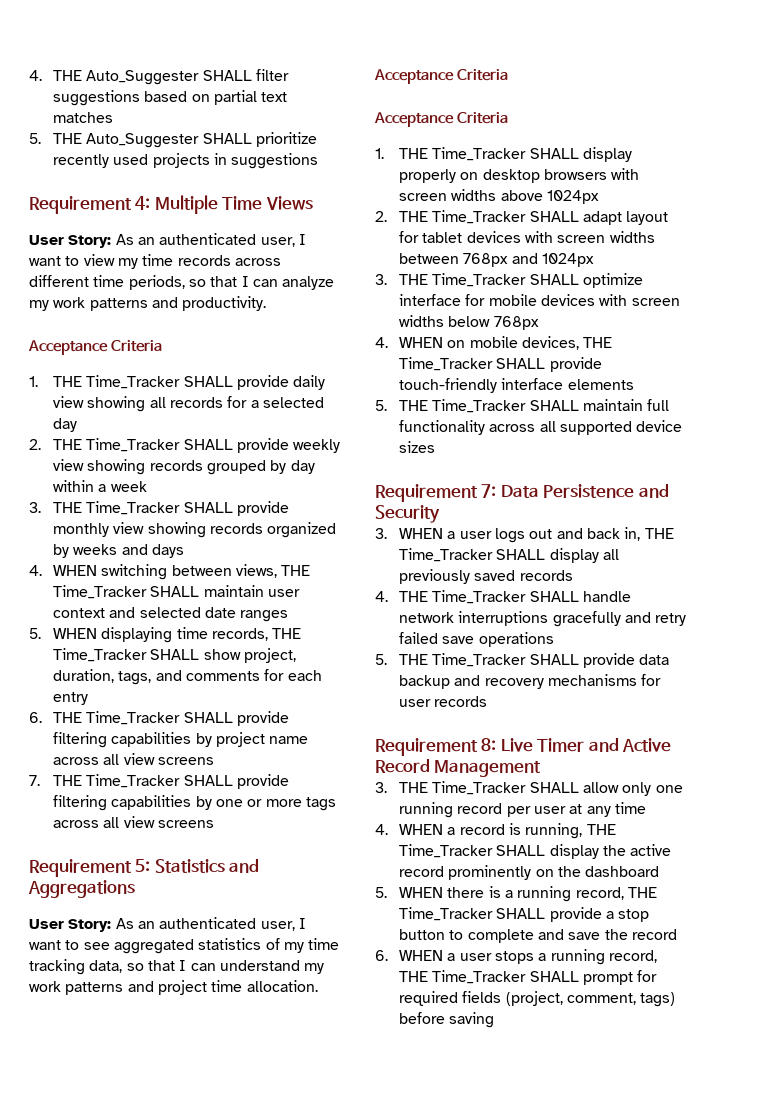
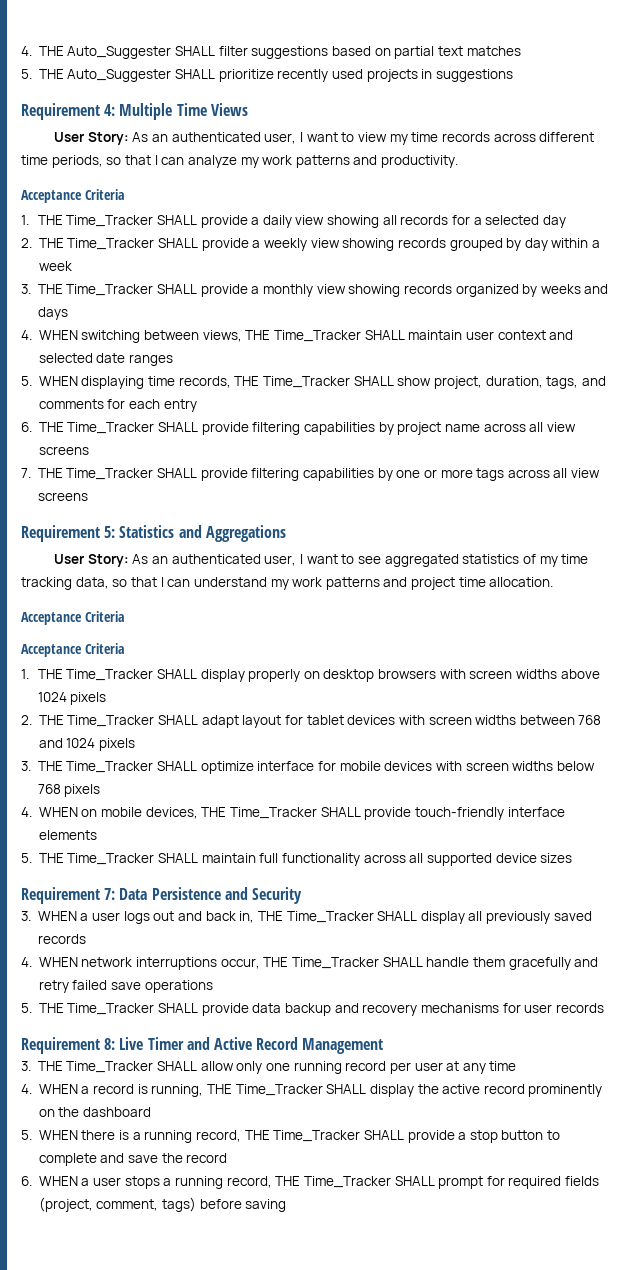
- 1. THE Time_Tracker SHALL provide daily view showing all records for a selected day
+ 1. THE Time_Tracker SHALL provide a daily view showing all records for a selected day
- 2. THE Time_Tracker SHALL provide weekly view showing records grouped by day within a week
+ 2. THE Time_Tracker SHALL provide a weekly view showing records grouped by day within a week
- 3. THE Time_Tracker SHALL provide monthly view showing records organized by weeks and days
+ 3. THE Time_Tracker SHALL provide a monthly view showing records organized by weeks and days
- 1. THE Time_Tracker SHALL display properly on desktop browsers with screen widths above 1024px
+ 1. THE Time_Tracker SHALL display properly on desktop browsers with screen widths above 1024 pixels
- 2. THE Time_Tracker SHALL adapt layout for tablet devices with screen widths between 768px and 1024px
+ 2. THE Time_Tracker SHALL adapt layout for tablet devices with screen widths between 768 and 1024 pixels
- 3. THE Time_Tracker SHALL optimize interface for mobile devices with screen widths below 768px
+ 3. THE Time_Tracker SHALL optimize interface for mobile devices with screen widths below 768 pixels
- 4. THE Time_Tracker SHALL handle network interruptions gracefully and retry failed save operations
+ 4. WHEN network interruptions occur, THE Time_Tracker SHALL handle them gracefully and retry failed save operations

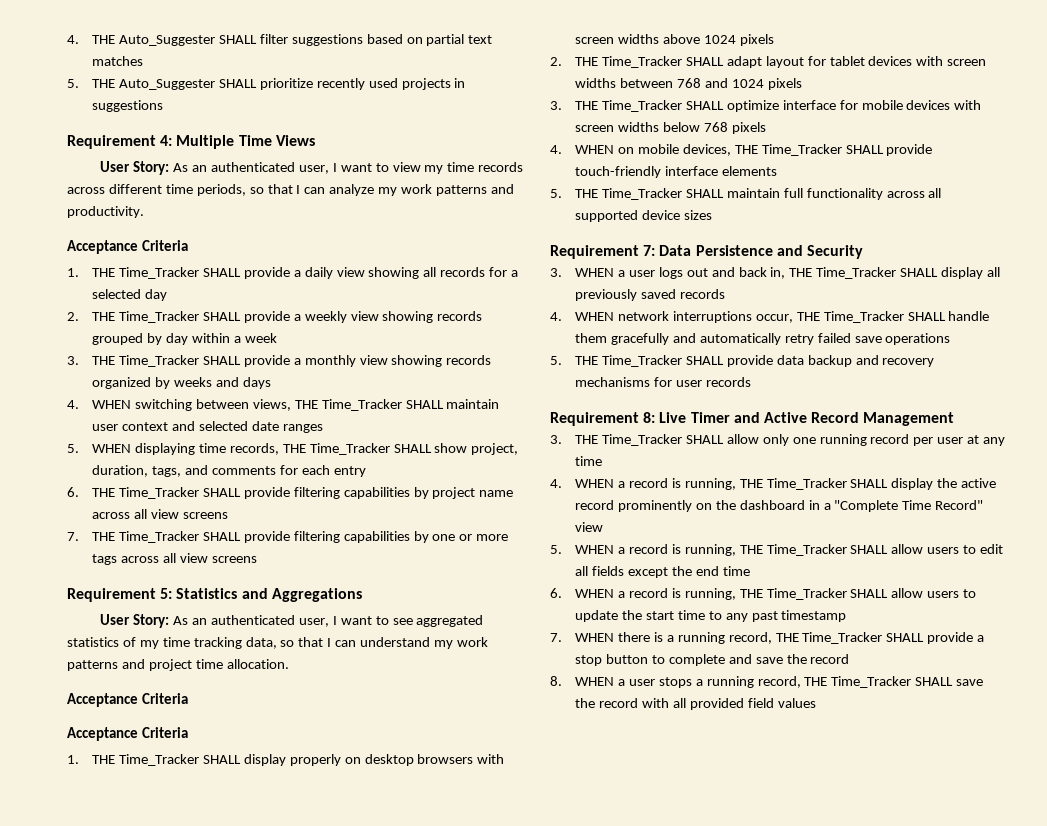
- 4. WHEN network interruptions occur, THE Time_Tracker SHALL handle them gracefully and retry failed save operations
+ 4. WHEN network interruptions occur, THE Time_Tracker SHALL handle them gracefully and automatically retry failed save operations
- 4. WHEN a record is running, THE Time_Tracker SHALL display the active record prominently on the dashboard
- 5. WHEN there is a running record, THE Time_Tracker SHALL provide a stop button to complete and save the record
+ 4. WHEN a record is running, THE Time_Tracker SHALL display the active record prominently on the dashboard in a "Complete Time Record" view
+ 5. WHEN a record is running, THE Time_Tracker SHALL allow users to edit all fields except the end time
+ 6. WHEN a record is running, THE Time_Tracker SHALL allow users to update the start time to any past timestamp
+ 7. WHEN there is a running record, THE Time_Tracker SHALL provide a stop button to complete and save the record
- 6. WHEN a user stops a running record, THE Time_Tracker SHALL prompt for required fields (project, comment, tags) before saving
+ 8. WHEN a user stops a running record, THE Time_Tracker SHALL save the record with all provided field values

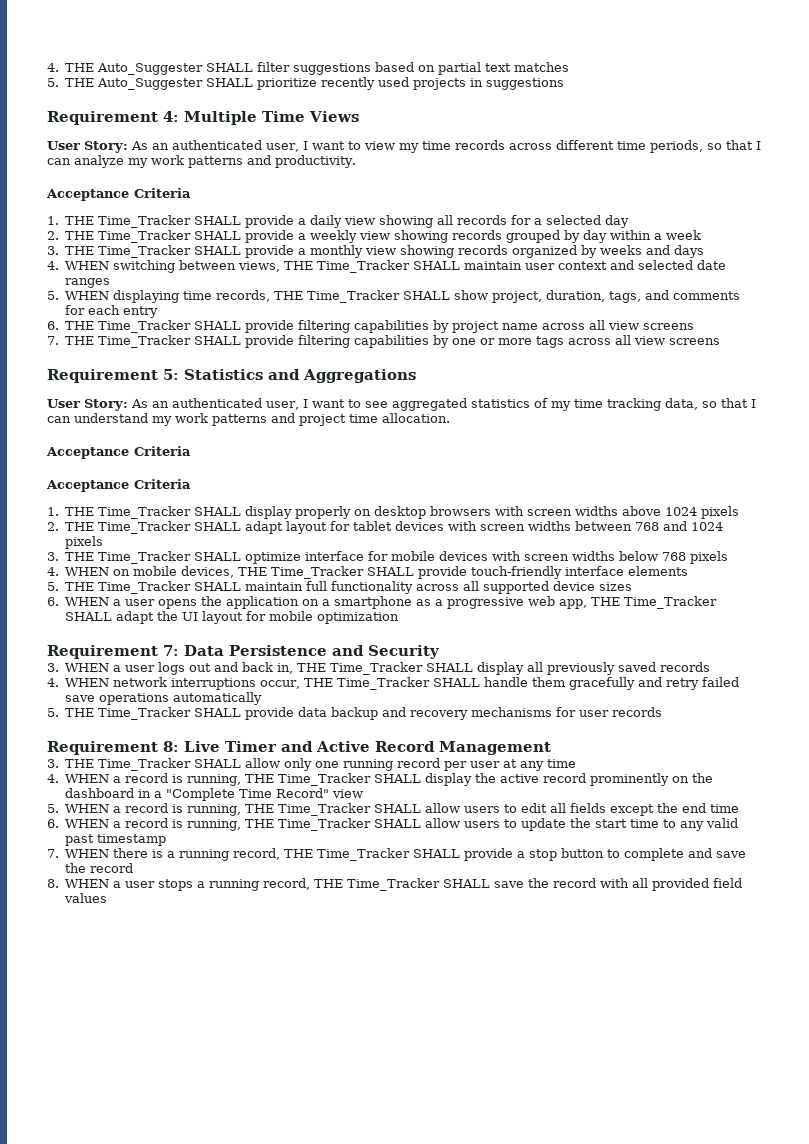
+ 6. WHEN a user opens the application on a smartphone as a progressive web app, THE Time_Tracker SHALL adapt the UI layout for mobile optimization
- 4. WHEN network interruptions occur, THE Time_Tracker SHALL handle them gracefully and automatically retry failed save operations
+ 4. WHEN network interruptions occur, THE Time_Tracker SHALL handle them gracefully and retry failed save operations automatically
- 6. WHEN a record is running, THE Time_Tracker SHALL allow users to update the start time to any past timestamp
+ 6. WHEN a record is running, THE Time_Tracker SHALL allow users to update the start time to any valid past timestamp

